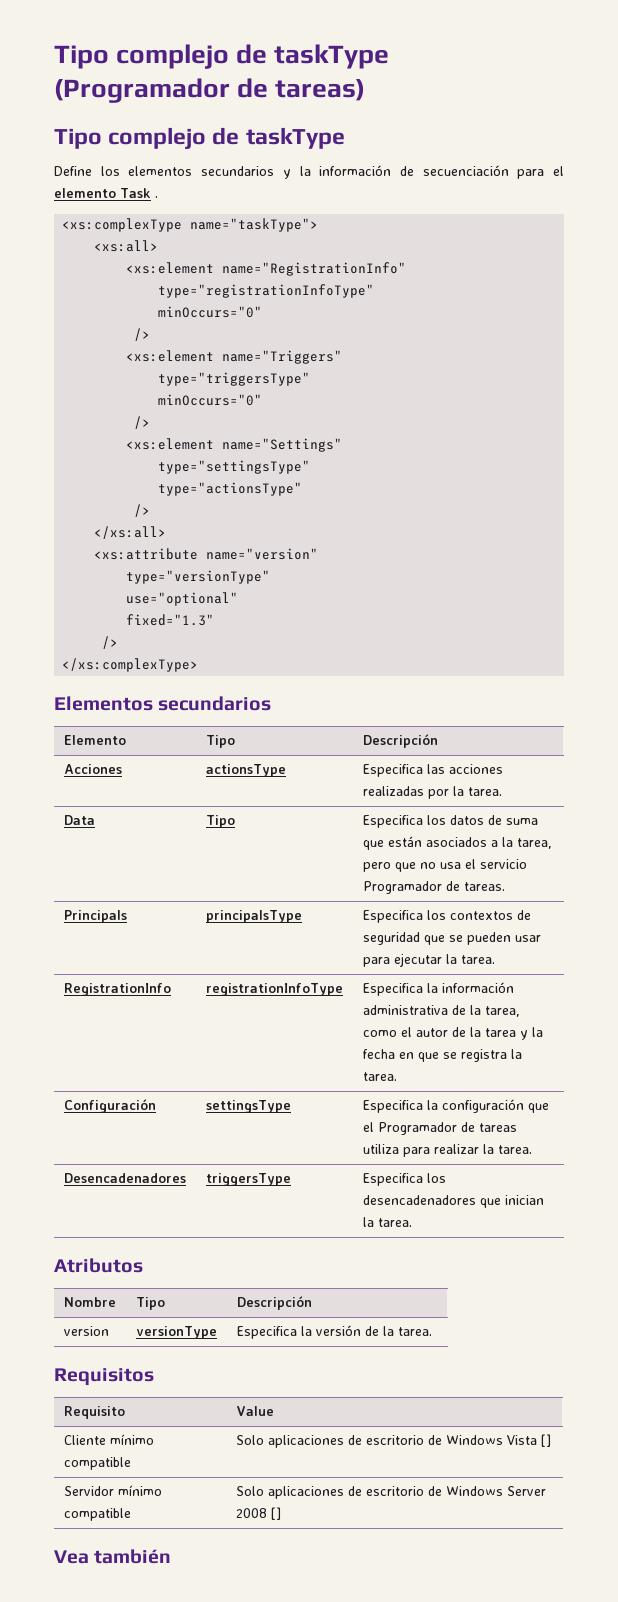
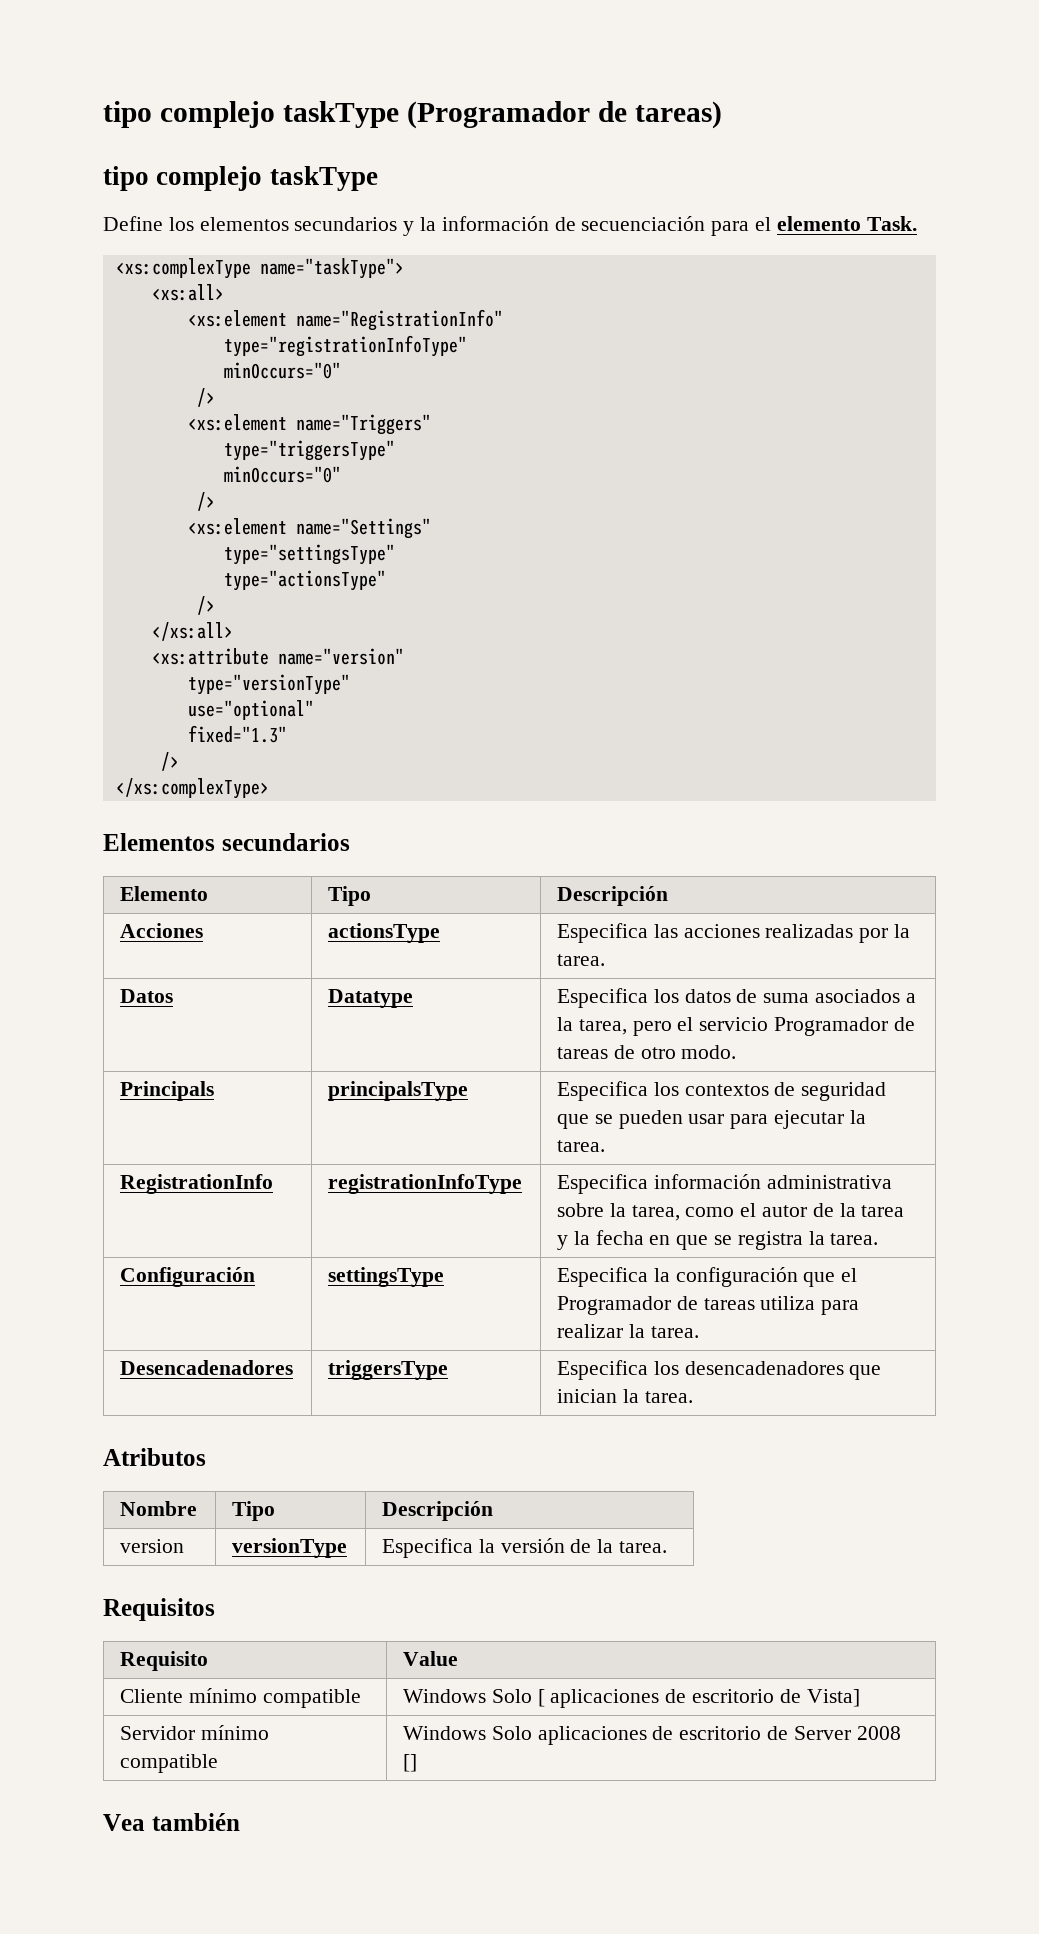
- Tipo complejo de taskType (Programador de tareas)
- Tipo complejo de taskType
+ tipo complejo taskType (Programador de tareas)
+ tipo complejo taskType
- Define los elementos secundarios y la información de secuenciación para el elemento Task .
+ Define los elementos secundarios y la información de secuenciación para el elemento Task.
- Data | Tipo | Especifica los datos de suma que están asociados a la tarea, pero que no usa el servicio Programador de tareas.
+ Datos | Datatype | Especifica los datos de suma asociados a la tarea, pero el servicio Programador de tareas de otro modo.
- RegistrationInfo | registrationInfoType | Especifica la información administrativa de la tarea, como el autor de la tarea y la fecha en que se registra la tarea.
+ RegistrationInfo | registrationInfoType | Especifica información administrativa sobre la tarea, como el autor de la tarea y la fecha en que se registra la tarea.
- Cliente mínimo compatible | Solo aplicaciones de escritorio de Windows Vista []
- Servidor mínimo compatible | Solo aplicaciones de escritorio de Windows Server 2008 []
+ Cliente mínimo compatible | Windows Solo [ aplicaciones de escritorio de Vista]
+ Servidor mínimo compatible | Windows Solo aplicaciones de escritorio de Server 2008 []

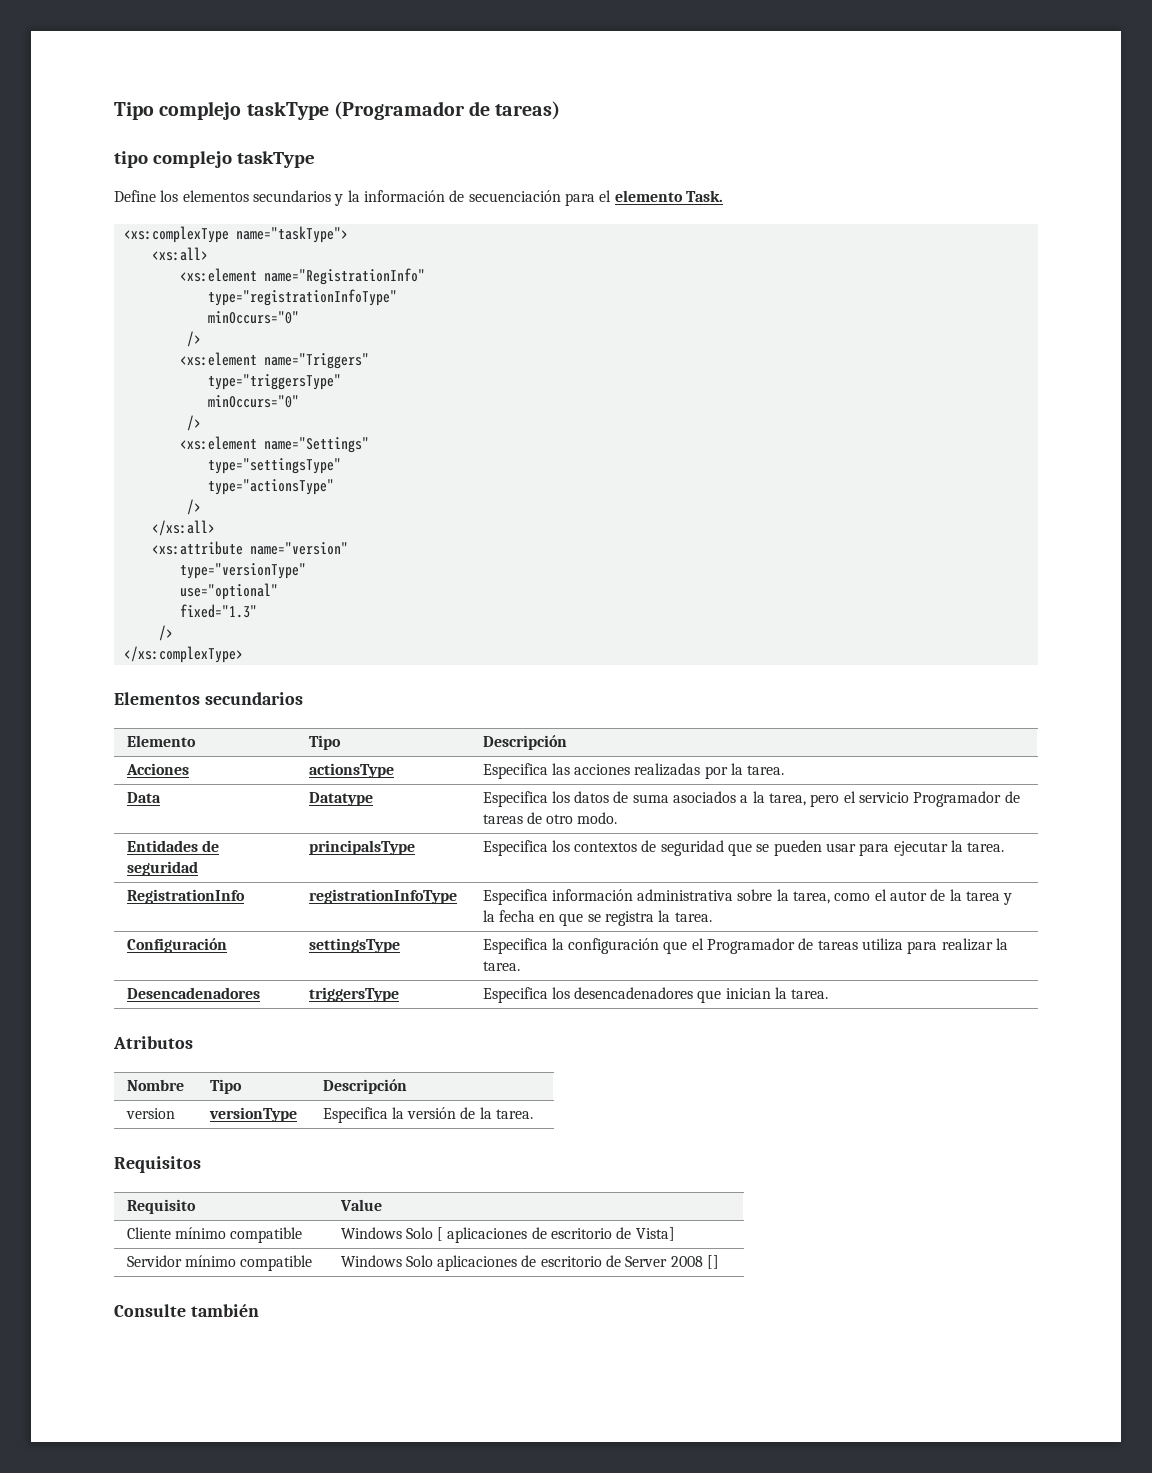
- tipo complejo taskType (Programador de tareas)
+ Tipo complejo taskType (Programador de tareas)
- Datos | Datatype | Especifica los datos de suma asociados a la tarea, pero el servicio Programador de tareas de otro modo.
+ Data | Datatype | Especifica los datos de suma asociados a la tarea, pero el servicio Programador de tareas de otro modo.
- Principals | principalsType | Especifica los contextos de seguridad que se pueden usar para ejecutar la tarea.
+ Entidades de seguridad | principalsType | Especifica los contextos de seguridad que se pueden usar para ejecutar la tarea.
- Vea también
+ Consulte también

